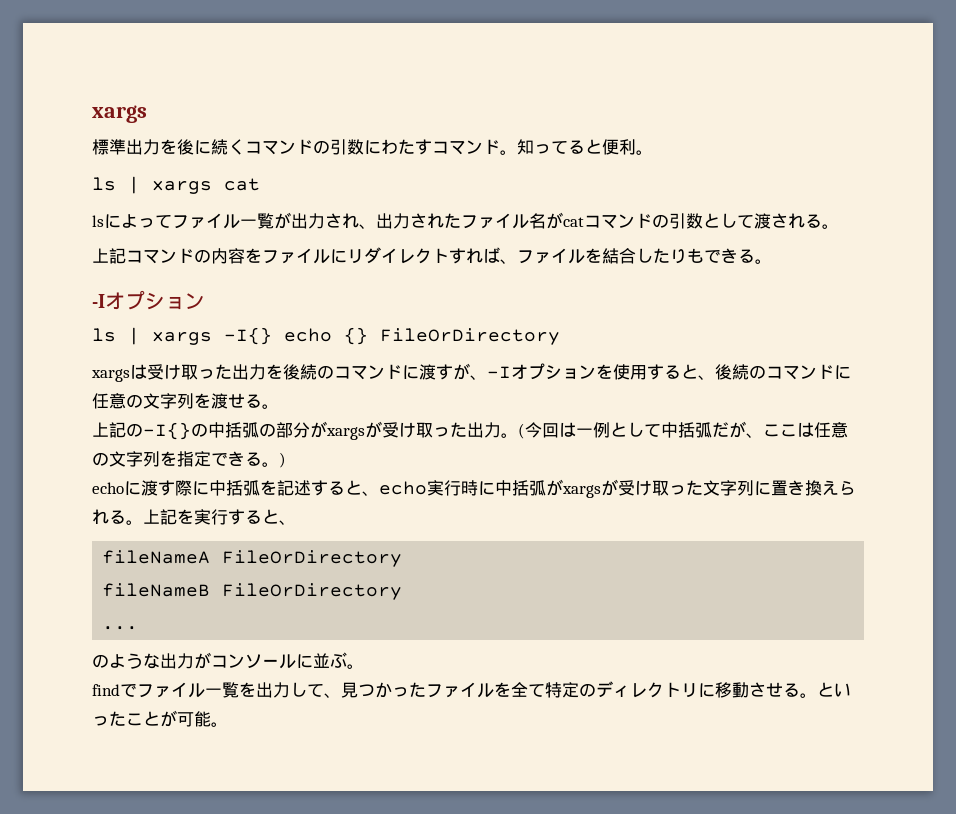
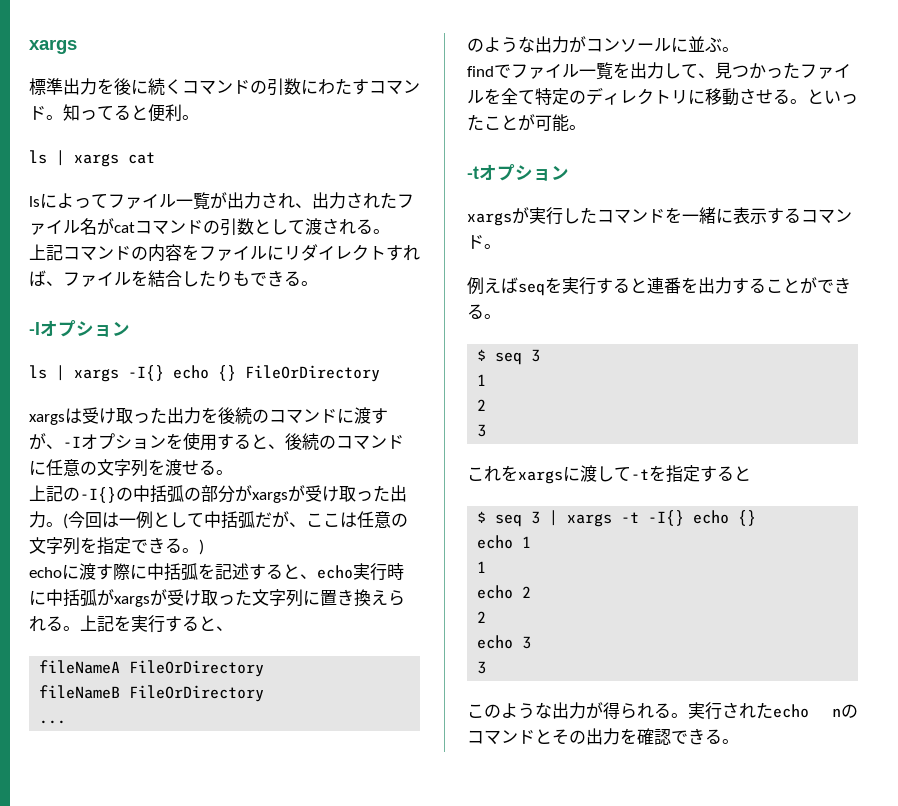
+ -tオプション
+ xargsが実行したコマンドを一緒に表示するコマンド。
+ 例えばseqを実行すると連番を出力することができる。
+ $ seq 3
+ 1
+ 2
+ 3
+ これをxargsに渡して-tを指定すると
+ $ seq 3 | xargs -t -I{} echo {}
+ echo 1
+ 1
+ echo 2
+ 2
+ echo 3
+ 3
+ このような出力が得られる。実行されたecho nのコマンドとその出力を確認できる。

